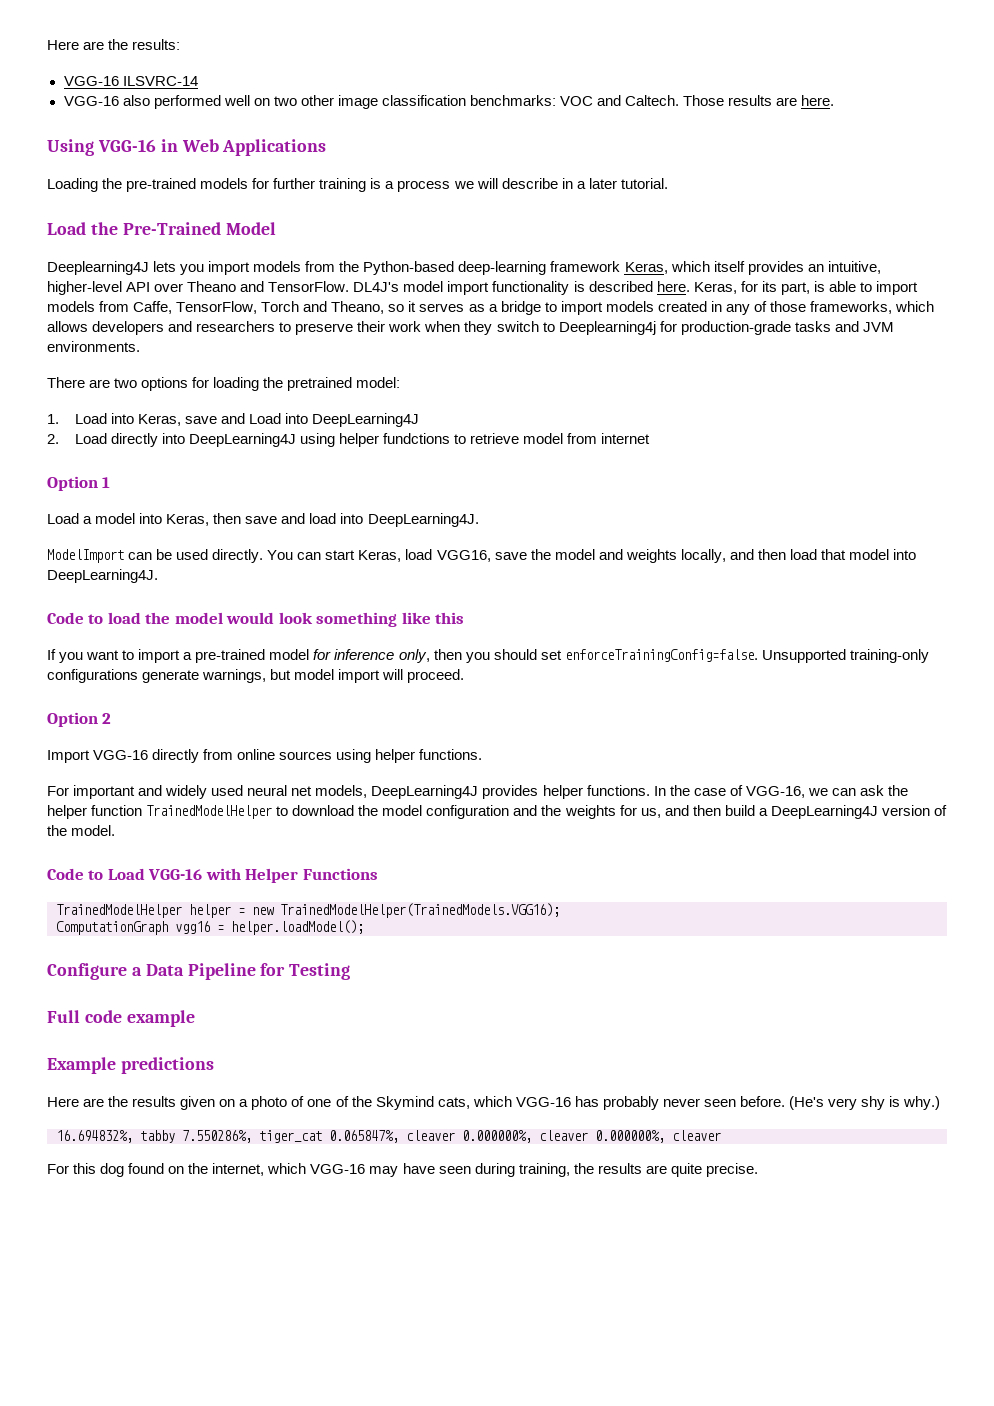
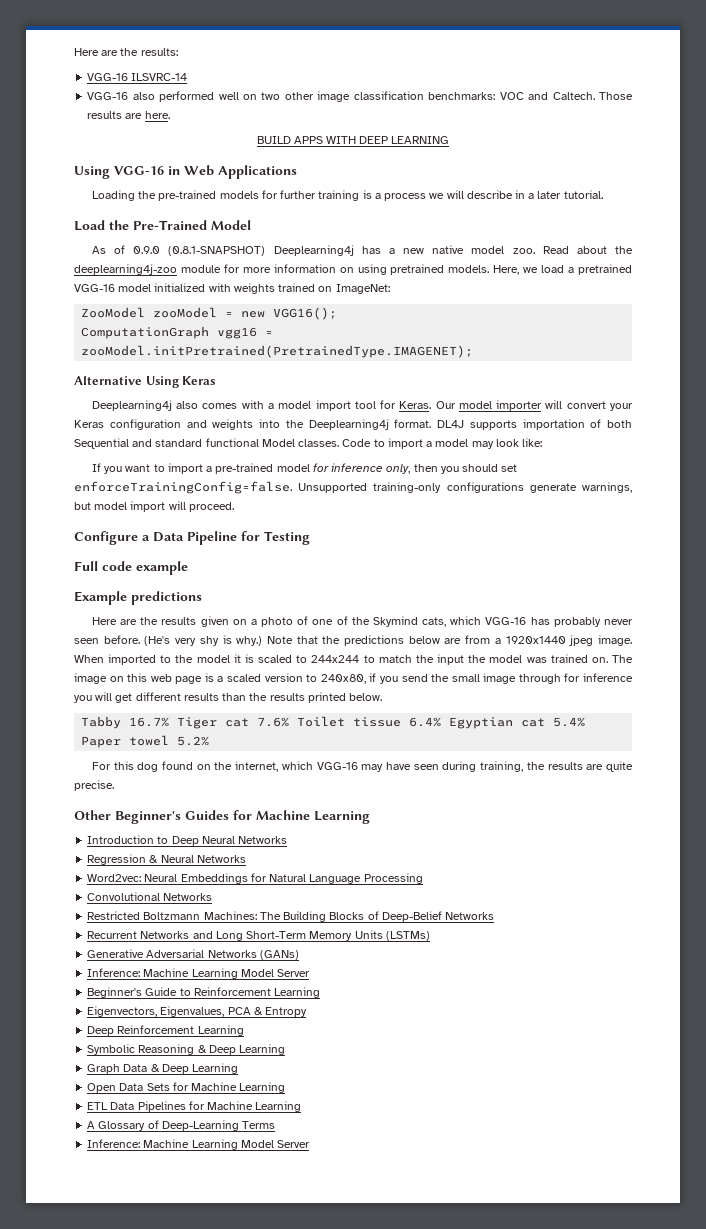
+ BUILD APPS WITH DEEP LEARNING
- Deeplearning4J lets you import models from the Python-based deep-learning framework Keras, which itself provides an intuitive, higher-level API over Theano and TensorFlow. DL4J's model import functionality is described here. Keras, for its part, is able to import models from Caffe, TensorFlow, Torch and Theano, so it serves as a bridge to import models created in any of those frameworks, which allows developers and researchers to preserve their work when they switch to Deeplearning4j for production-grade tasks and JVM environments.
- There are two options for loading the pretrained model:
- 1. Load into Keras, save and Load into DeepLearning4J
- 2. Load directly into DeepLearning4J using helper fundctions to retrieve model from internet
- Option 1
- Load a model into Keras, then save and load into DeepLearning4J.
- ModelImport can be used directly. You can start Keras, load VGG16, save the model and weights locally, and then load that model into DeepLearning4J.
- Code to load the model would look something like this
+ As of 0.9.0 (0.8.1-SNAPSHOT) Deeplearning4j has a new native model zoo. Read about the deeplearning4j-zoo module for more information on using pretrained models. Here, we load a pretrained VGG-16 model initialized with weights trained on ImageNet:
+ ZooModel zooModel = new VGG16();
+ ComputationGraph vgg16 = zooModel.initPretrained(PretrainedType.IMAGENET);
+ Alternative Using Keras
+ Deeplearning4j also comes with a model import tool for Keras. Our model importer will convert your Keras configuration and weights into the Deeplearning4j format. DL4J supports importation of both Sequential and standard functional Model classes. Code to import a model may look like:
- Option 2
- Import VGG-16 directly from online sources using helper functions.
- For important and widely used neural net models, DeepLearning4J provides helper functions. In the case of VGG-16, we can ask the helper function TrainedModelHelper to download the model configuration and the weights for us, and then build a DeepLearning4J version of the model.
- Code to Load VGG-16 with Helper Functions
- TrainedModelHelper helper = new TrainedModelHelper(TrainedModels.VGG16);
- ComputationGraph vgg16 = helper.loadModel();
- (He's very shy is why.)
- 16.694832%, tabby 7.550286%, tiger_cat 0.065847%, cleaver 0.000000%, cleaver 0.000000%, cleaver
+ (He's very shy is why.) Note that the predictions below are from a 1920x1440 jpeg image. When imported to the model it is scaled to 244x244 to match the input the model was trained on. The image on this web page is a scaled version to 240x80, if you send the small image through for inference you will get different results than the results printed below.
+ Tabby 16.7% Tiger cat 7.6% Toilet tissue 6.4% Egyptian cat 5.4% Paper towel 5.2%
+ Other Beginner's Guides for Machine Learning
+ Introduction to Deep Neural Networks
+ Regression & Neural Networks
+ Word2vec: Neural Embeddings for Natural Language Processing
+ Convolutional Networks
+ Restricted Boltzmann Machines: The Building Blocks of Deep-Belief Networks
+ Recurrent Networks and Long Short-Term Memory Units (LSTMs)
+ Generative Adversarial Networks (GANs)
+ Inference: Machine Learning Model Server
+ Beginner's Guide to Reinforcement Learning
+ Eigenvectors, Eigenvalues, PCA & Entropy
+ Deep Reinforcement Learning
+ Symbolic Reasoning & Deep Learning
+ Graph Data & Deep Learning
+ Open Data Sets for Machine Learning
+ ETL Data Pipelines for Machine Learning
+ A Glossary of Deep-Learning Terms
+ Inference: Machine Learning Model Server

